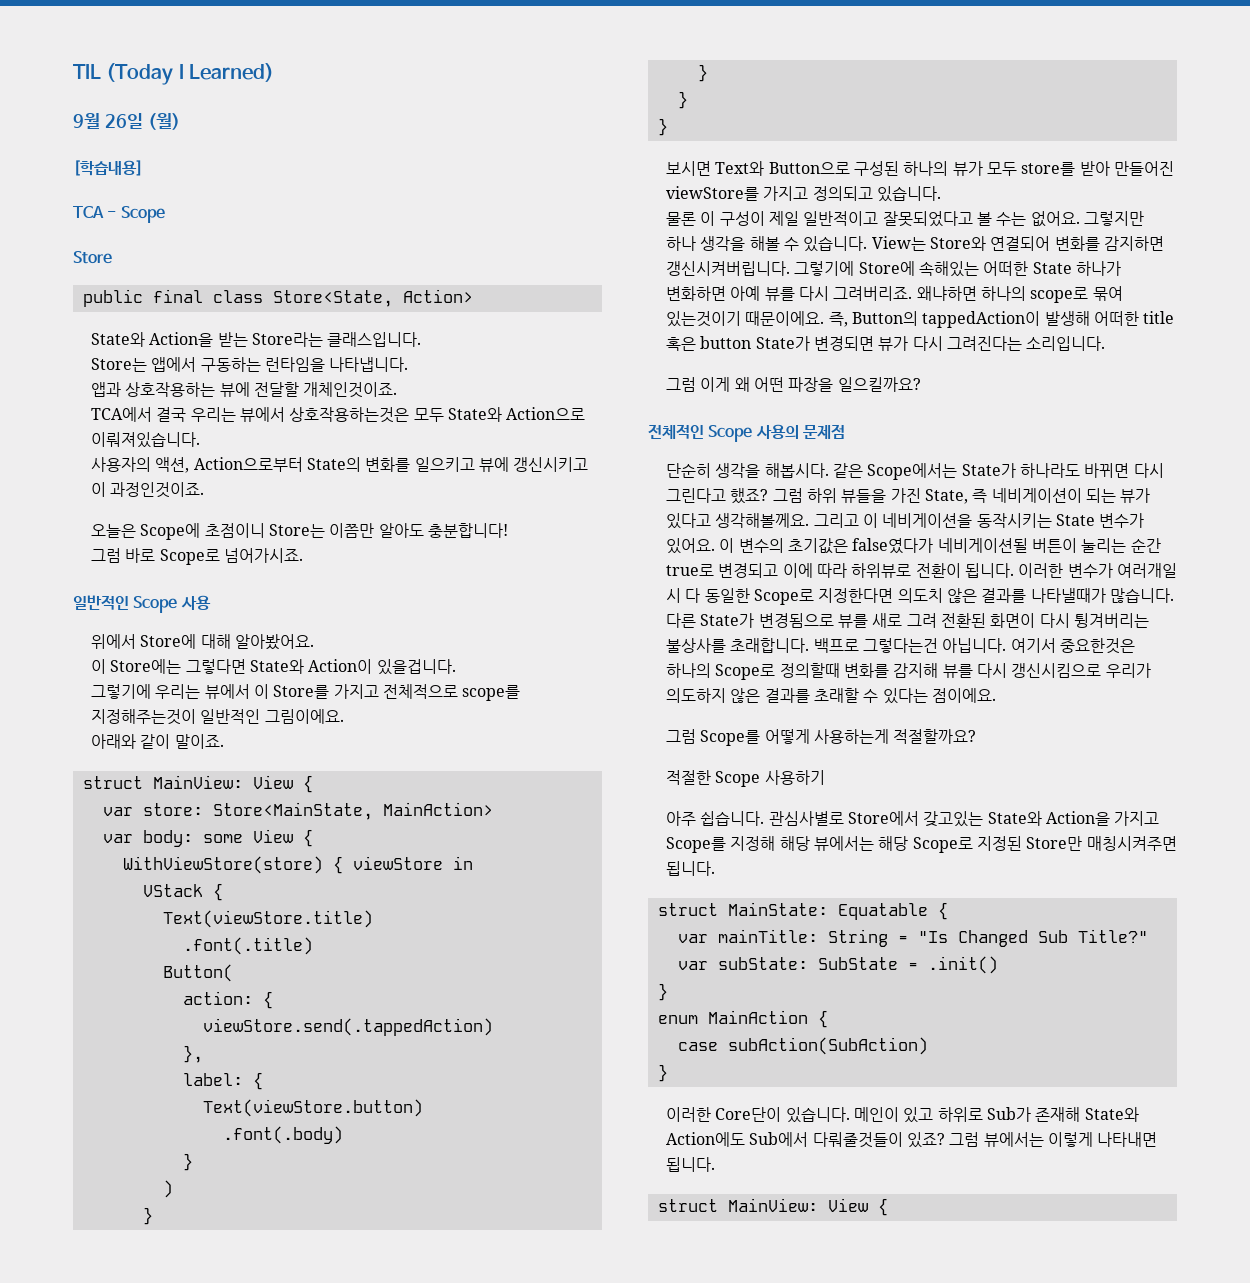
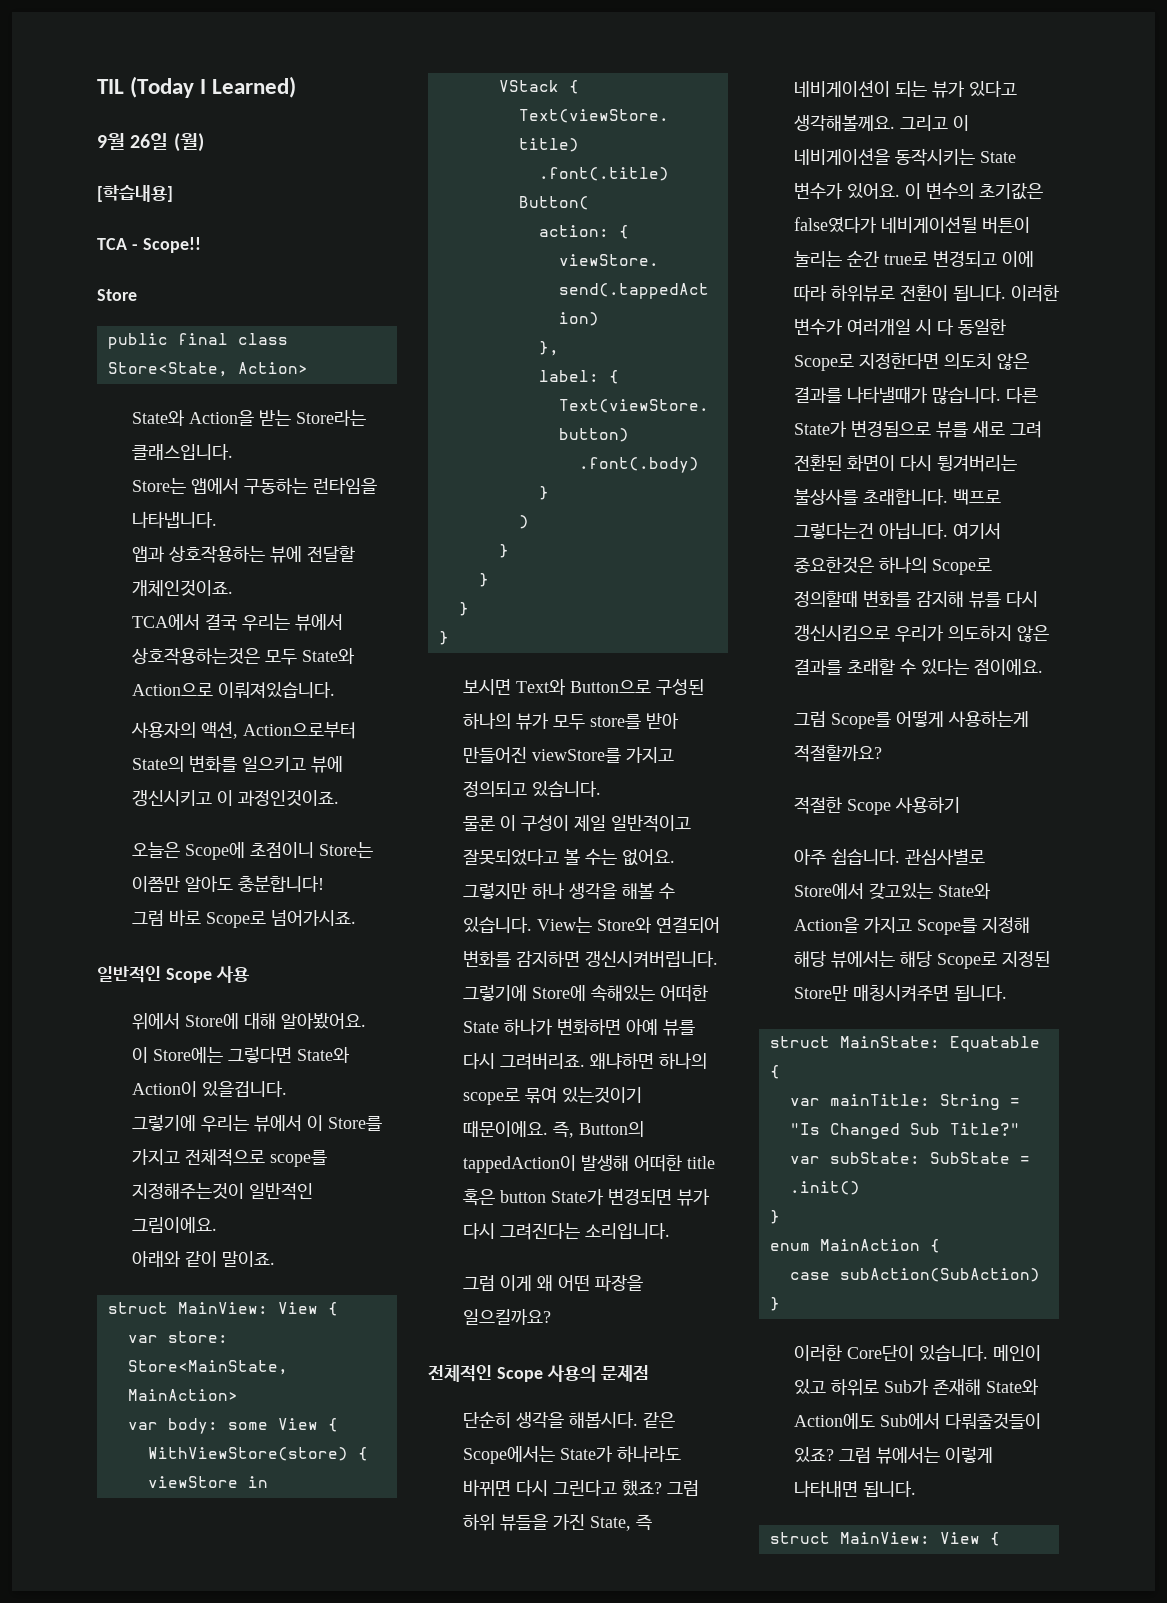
- TCA - Scope
+ TCA - Scope!!

